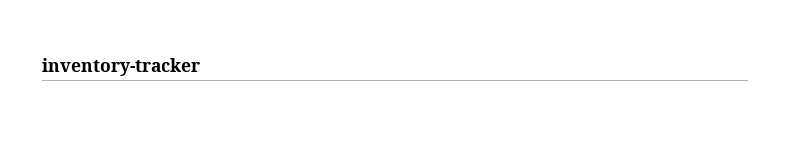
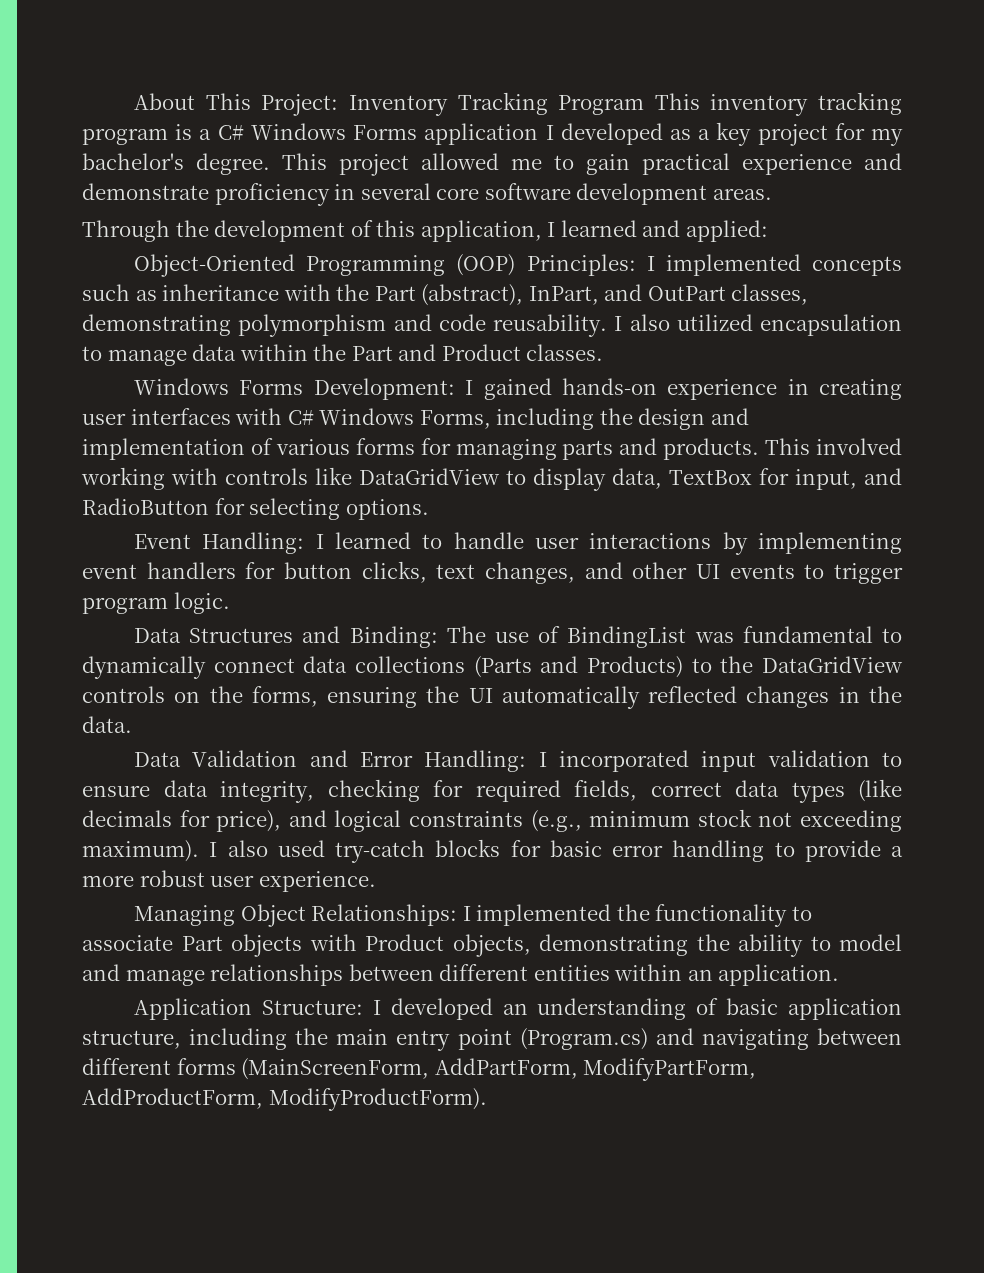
- inventory-tracker
+ About This Project: Inventory Tracking Program This inventory tracking program is a C# Windows Forms application I developed as a key project for my bachelor's degree. This project allowed me to gain practical experience and demonstrate proficiency in several core software development areas.
+ Through the development of this application, I learned and applied:
+ Object-Oriented Programming (OOP) Principles: I implemented concepts such as inheritance with the Part (abstract), InPart, and OutPart classes, demonstrating polymorphism and code reusability. I also utilized encapsulation to manage data within the Part and Product classes.
+ Windows Forms Development: I gained hands-on experience in creating user interfaces with C# Windows Forms, including the design and implementation of various forms for managing parts and products. This involved working with controls like DataGridView to display data, TextBox for input, and RadioButton for selecting options.
+ Event Handling: I learned to handle user interactions by implementing event handlers for button clicks, text changes, and other UI events to trigger program logic.
+ Data Structures and Binding: The use of BindingList was fundamental to dynamically connect data collections (Parts and Products) to the DataGridView controls on the forms, ensuring the UI automatically reflected changes in the data.
+ Data Validation and Error Handling: I incorporated input validation to ensure data integrity, checking for required fields, correct data types (like decimals for price), and logical constraints (e.g., minimum stock not exceeding maximum). I also used try-catch blocks for basic error handling to provide a more robust user experience.
+ Managing Object Relationships: I implemented the functionality to associate Part objects with Product objects, demonstrating the ability to model and manage relationships between different entities within an application.
+ Application Structure: I developed an understanding of basic application structure, including the main entry point (Program.cs) and navigating between different forms (MainScreenForm, AddPartForm, ModifyPartForm, AddProductForm, ModifyProductForm).

